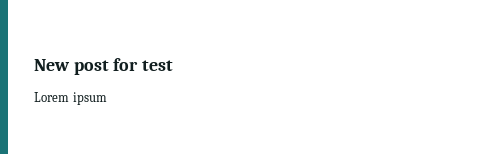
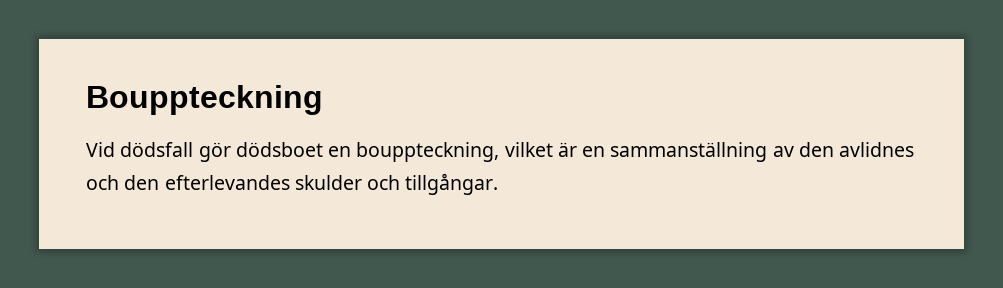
- New post for test
- Lorem ipsum
+ Bouppteckning
+ Vid dödsfall gör dödsboet en bouppteckning, vilket är en sammanställning av den avlidnes och den efterlevandes skulder och tillgångar.

